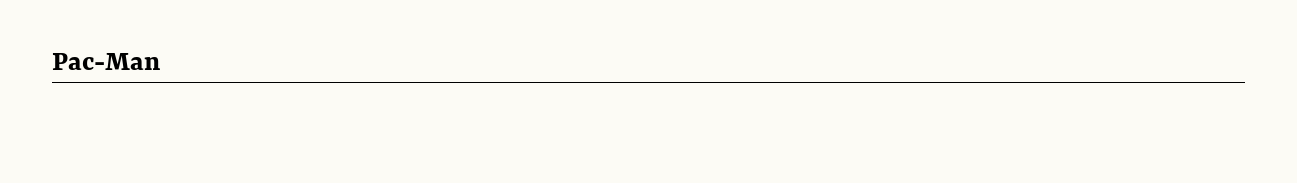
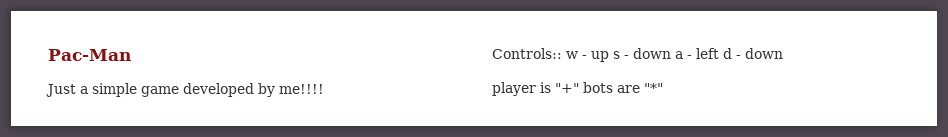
+ Just a simple game developed by me!!!!
+ Controls:: w - up s - down a - left d - down
+ player is "+" bots are "*"

